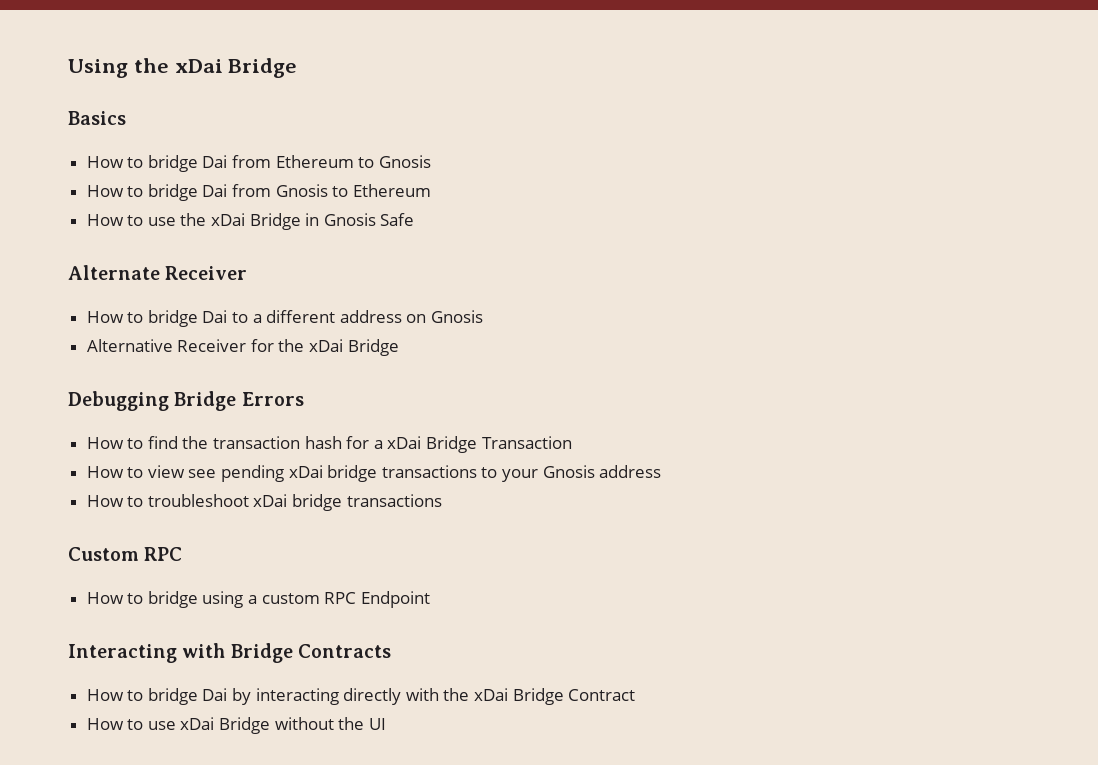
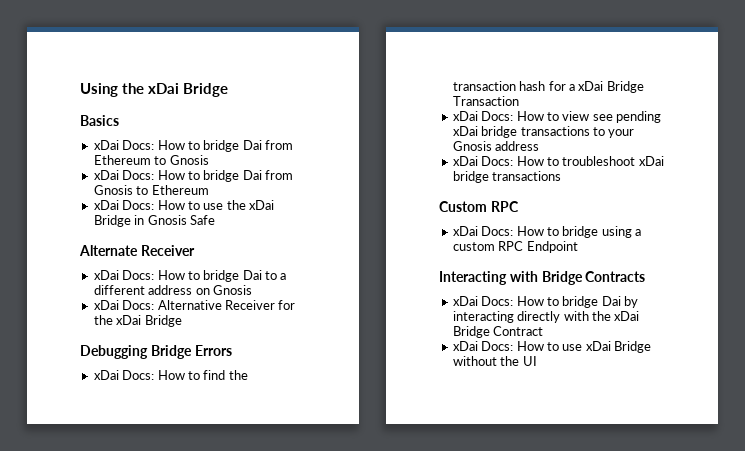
- How to bridge Dai from Ethereum to Gnosis
+ xDai Docs: How to bridge Dai from Ethereum to Gnosis
- How to bridge Dai from Gnosis to Ethereum
+ xDai Docs: How to bridge Dai from Gnosis to Ethereum
- How to use the xDai Bridge in Gnosis Safe
+ xDai Docs: How to use the xDai Bridge in Gnosis Safe
- How to bridge Dai to a different address on Gnosis
+ xDai Docs: How to bridge Dai to a different address on Gnosis
- Alternative Receiver for the xDai Bridge
+ xDai Docs: Alternative Receiver for the xDai Bridge
- How to find the transaction hash for a xDai Bridge Transaction
+ xDai Docs: How to find the transaction hash for a xDai Bridge Transaction
- How to view see pending xDai bridge transactions to your Gnosis address
+ xDai Docs: How to view see pending xDai bridge transactions to your Gnosis address
- How to troubleshoot xDai bridge transactions
+ xDai Docs: How to troubleshoot xDai bridge transactions
- How to bridge using a custom RPC Endpoint
+ xDai Docs: How to bridge using a custom RPC Endpoint
- How to bridge Dai by interacting directly with the xDai Bridge Contract
+ xDai Docs: How to bridge Dai by interacting directly with the xDai Bridge Contract
- How to use xDai Bridge without the UI
+ xDai Docs: How to use xDai Bridge without the UI

